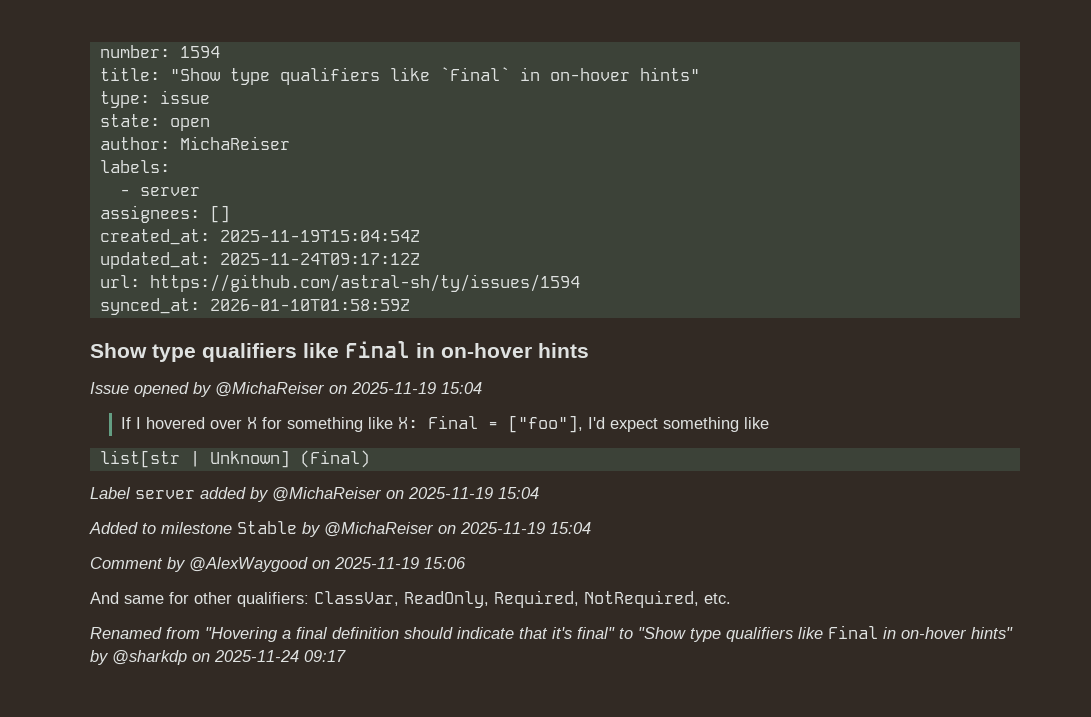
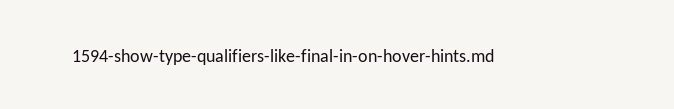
- number: 1594
- title: "Show type qualifiers like `Final` in on-hover hints"
- type: issue
- state: open
- author: MichaReiser
- labels:
- - server
- assignees: []
- created_at: 2025-11-19T15:04:54Z
- updated_at: 2025-11-24T09:17:12Z
- url: https://github.com/astral-sh/ty/issues/1594
- synced_at: 2026-01-10T01:58:59Z
- Show type qualifiers like Final in on-hover hints
- Issue opened by @MichaReiser on 2025-11-19 15:04
- If I hovered over X for something like X: Final = ["foo"], I'd expect something like
- list[str | Unknown] (Final)
- Label server added by @MichaReiser on 2025-11-19 15:04
- Added to milestone Stable by @MichaReiser on 2025-11-19 15:04
- Comment by @AlexWaygood on 2025-11-19 15:06
- And same for other qualifiers: ClassVar, ReadOnly, Required, NotRequired, etc.
- Renamed from "Hovering a final definition should indicate that it's final" to "Show type qualifiers like Final in on-hover hints" by @sharkdp on 2025-11-24 09:17
+ 1594-show-type-qualifiers-like-final-in-on-hover-hints.md

